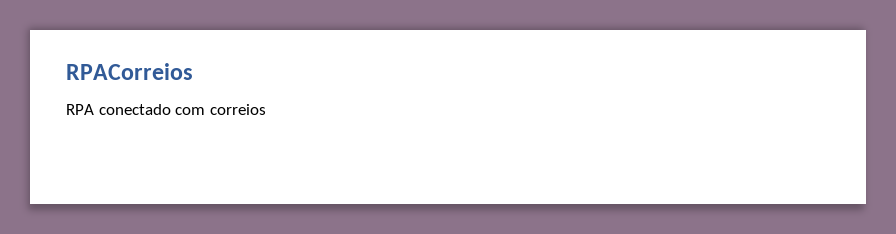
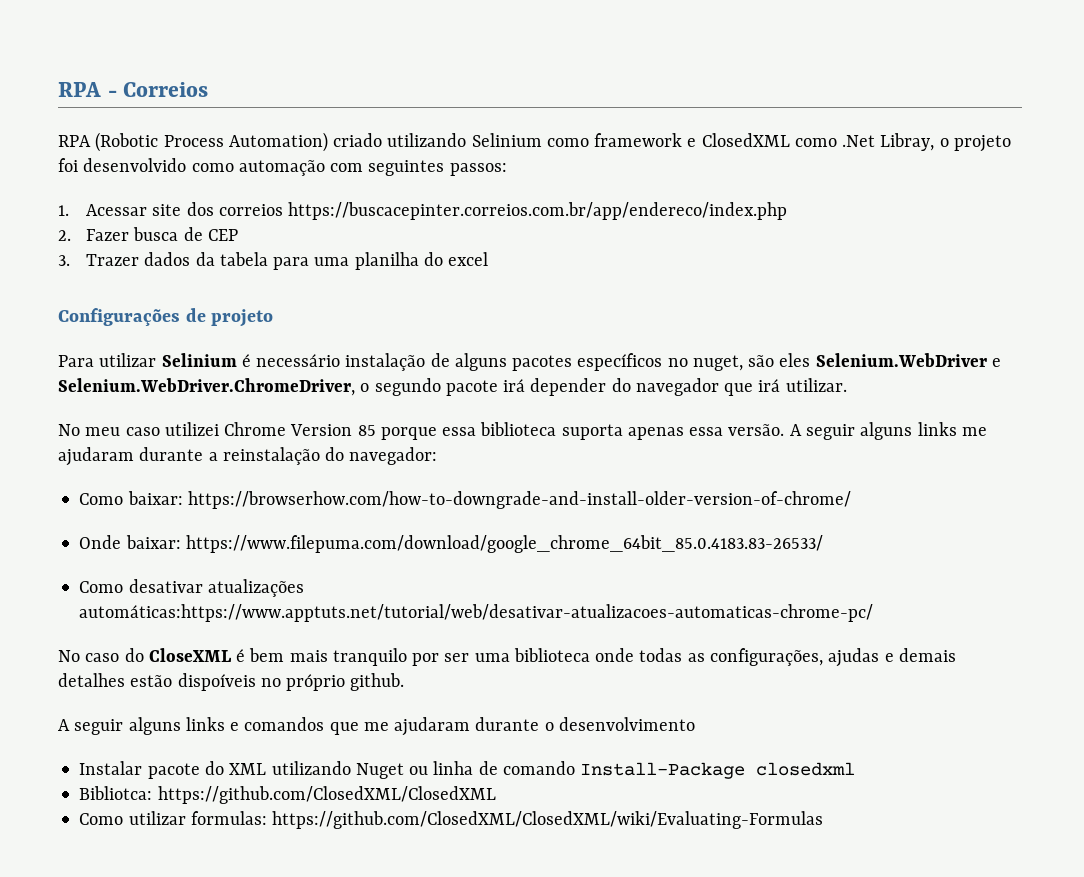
- RPACorreios
- RPA conectado com correios
+ RPA - Correios
+ RPA (Robotic Process Automation) criado utilizando Selinium como framework e ClosedXML como .Net Libray, o projeto foi desenvolvido como automação com seguintes passos:
+ 1. Acessar site dos correios https://buscacepinter.correios.com.br/app/endereco/index.php
+ 2. Fazer busca de CEP
+ 3. Trazer dados da tabela para uma planilha do excel
+ Configurações de projeto
+ Para utilizar Selinium é necessário instalação de alguns pacotes específicos no nuget, são eles Selenium.WebDriver e Selenium.WebDriver.ChromeDriver, o segundo pacote irá depender do navegador que irá utilizar.
+ No meu caso utilizei Chrome Version 85 porque essa biblioteca suporta apenas essa versão. A seguir alguns links me ajudaram durante a reinstalação do navegador:
+ Como baixar: https://browserhow.com/how-to-downgrade-and-install-older-version-of-chrome/
+ Onde baixar: https://www.filepuma.com/download/google_chrome_64bit_85.0.4183.83-26533/
+ Como desativar atualizações automáticas:https://www.apptuts.net/tutorial/web/desativar-atualizacoes-automaticas-chrome-pc/
+ No caso do CloseXML é bem mais tranquilo por ser uma biblioteca onde todas as configurações, ajudas e demais detalhes estão dispoíveis no próprio github.
+ A seguir alguns links e comandos que me ajudaram durante o desenvolvimento
+ Instalar pacote do XML utilizando Nuget ou linha de comando Install-Package closedxml
+ Bibliotca: https://github.com/ClosedXML/ClosedXML
+ Como utilizar formulas: https://github.com/ClosedXML/ClosedXML/wiki/Evaluating-Formulas

